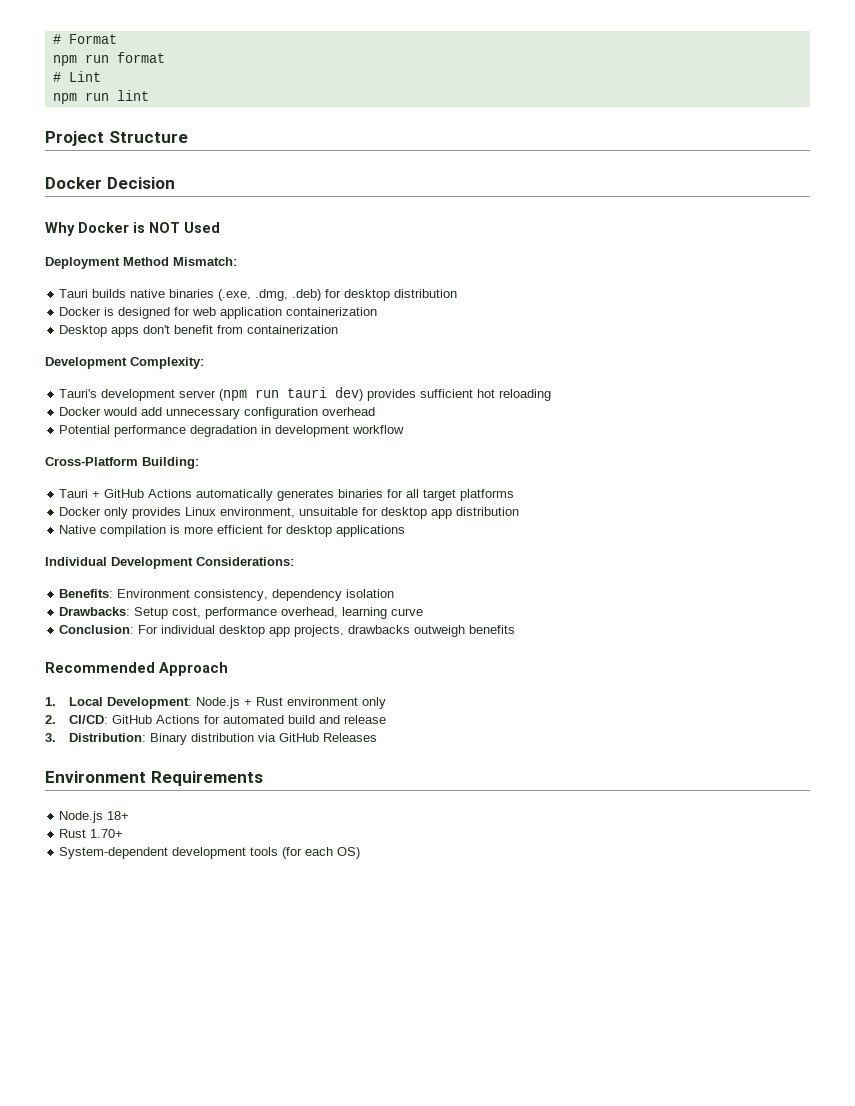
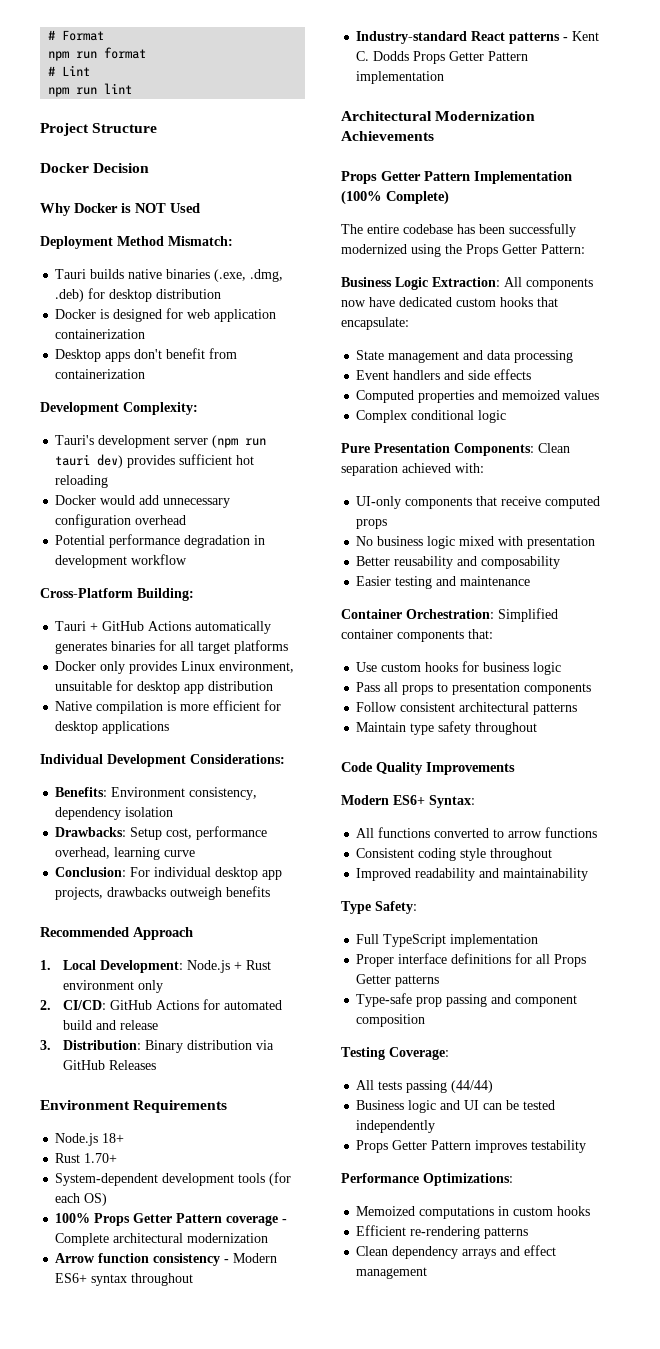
+ 100% Props Getter Pattern coverage - Complete architectural modernization
+ Arrow function consistency - Modern ES6+ syntax throughout
+ Industry-standard React patterns - Kent C. Dodds Props Getter Pattern implementation
+ Architectural Modernization Achievements
+ Props Getter Pattern Implementation (100% Complete)
+ The entire codebase has been successfully modernized using the Props Getter Pattern:
+ Business Logic Extraction: All components now have dedicated custom hooks that encapsulate:
+ State management and data processing
+ Event handlers and side effects
+ Computed properties and memoized values
+ Complex conditional logic
+ Pure Presentation Components: Clean separation achieved with:
+ UI-only components that receive computed props
+ No business logic mixed with presentation
+ Better reusability and composability
+ Easier testing and maintenance
+ Container Orchestration: Simplified container components that:
+ Use custom hooks for business logic
+ Pass all props to presentation components
+ Follow consistent architectural patterns
+ Maintain type safety throughout
+ Code Quality Improvements
+ Modern ES6+ Syntax:
+ All functions converted to arrow functions
+ Consistent coding style throughout
+ Improved readability and maintainability
+ Type Safety:
+ Full TypeScript implementation
+ Proper interface definitions for all Props Getter patterns
+ Type-safe prop passing and component composition
+ Testing Coverage:
+ All tests passing (44/44)
+ Business logic and UI can be tested independently
+ Props Getter Pattern improves testability
+ Performance Optimizations:
+ Memoized computations in custom hooks
+ Efficient re-rendering patterns
+ Clean dependency arrays and effect management

